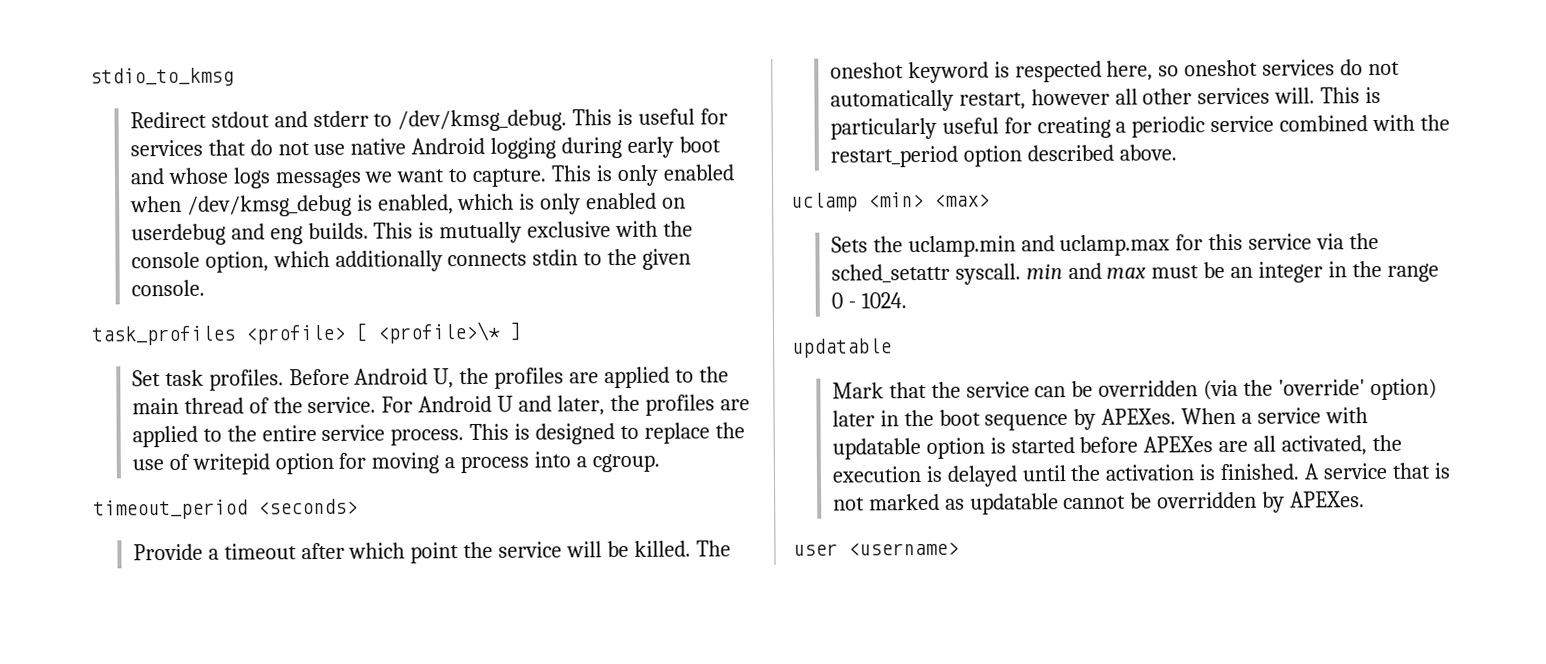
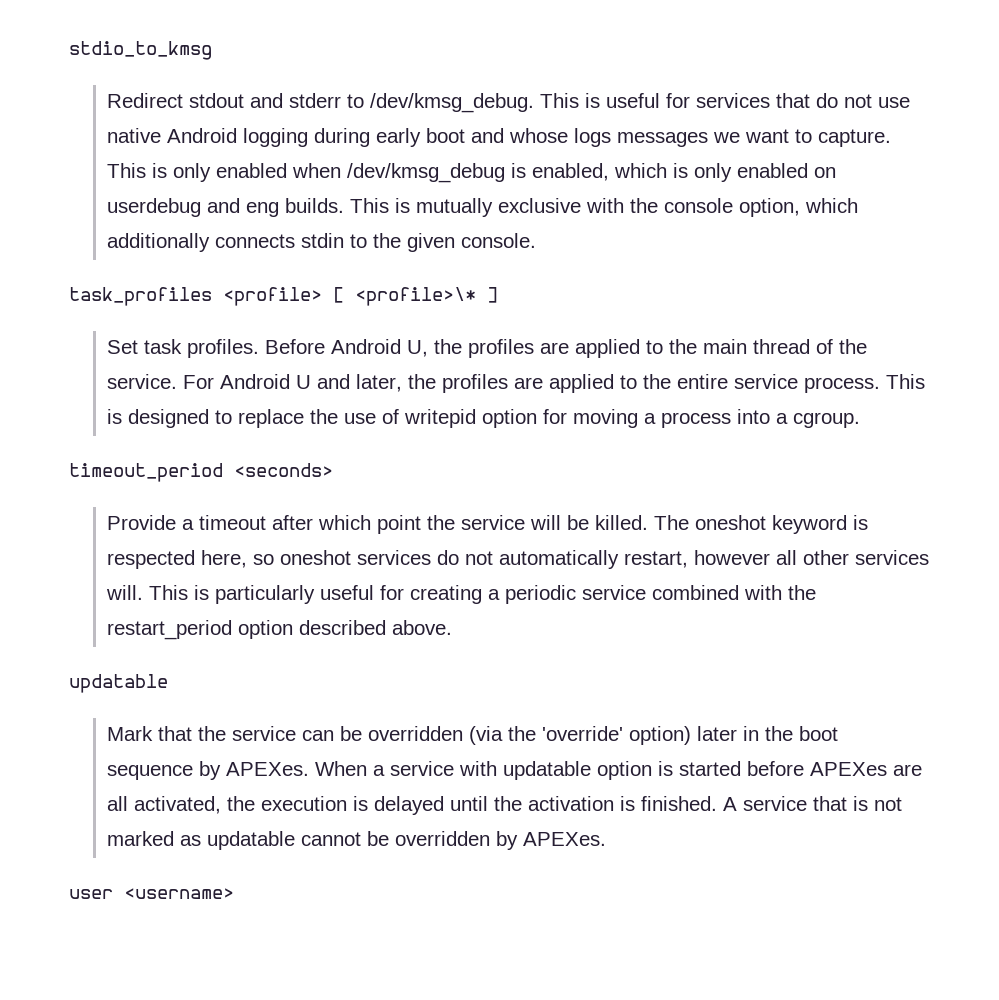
- uclamp <min> <max>
- Sets the uclamp.min and uclamp.max for this service via the sched_setattr syscall. min and max must be an integer in the range 0 - 1024.

